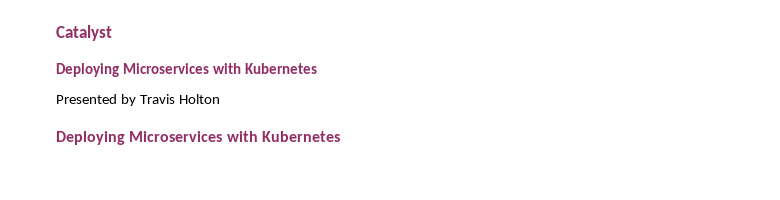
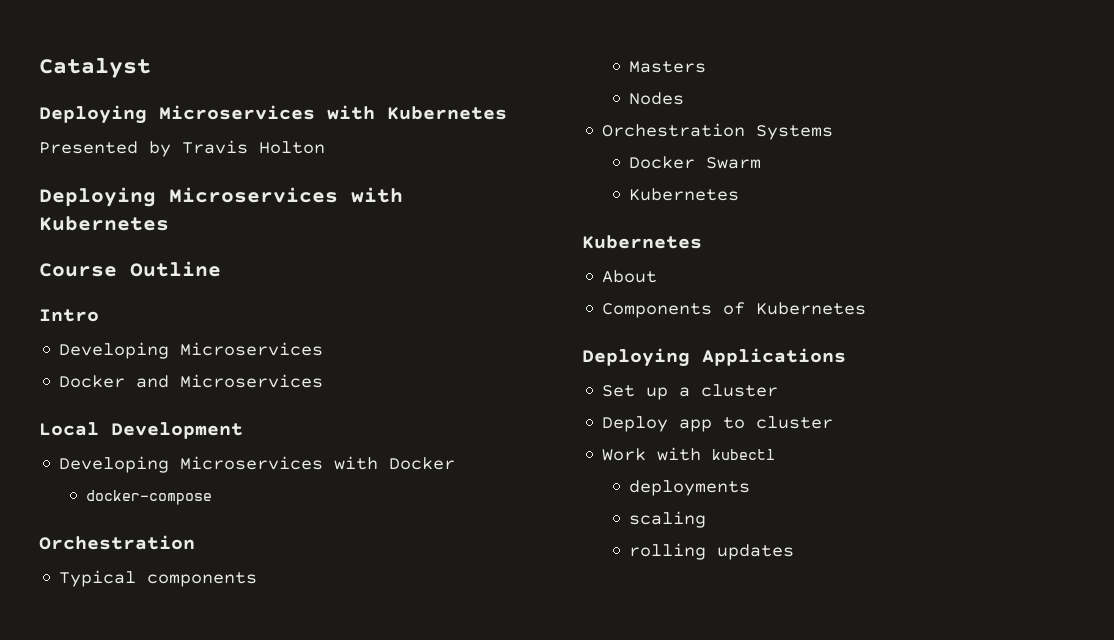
+ Course Outline
+ Intro
+ Developing Microservices
+ Docker and Microservices
+ Local Development
+ Developing Microservices with Docker
+ docker-compose
+ Orchestration
+ Typical components
+ Masters
+ Nodes
+ Orchestration Systems
+ Docker Swarm
+ Kubernetes
+ Kubernetes
+ About
+ Components of Kubernetes
+ Deploying Applications
+ Set up a cluster
+ Deploy app to cluster
+ Work with kubectl
+ deployments
+ scaling
+ rolling updates

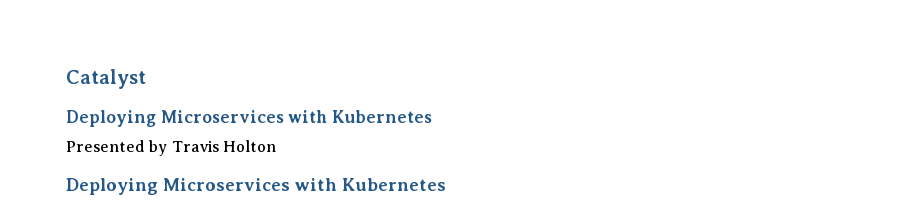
- Course Outline
- Intro
- Developing Microservices
- Docker and Microservices
- Local Development
- Developing Microservices with Docker
- docker-compose
- Orchestration
- Typical components
- Masters
- Nodes
- Orchestration Systems
- Docker Swarm
- Kubernetes
- Kubernetes
- About
- Components of Kubernetes
- Deploying Applications
- Set up a cluster
- Deploy app to cluster
- Work with kubectl
- deployments
- scaling
- rolling updates

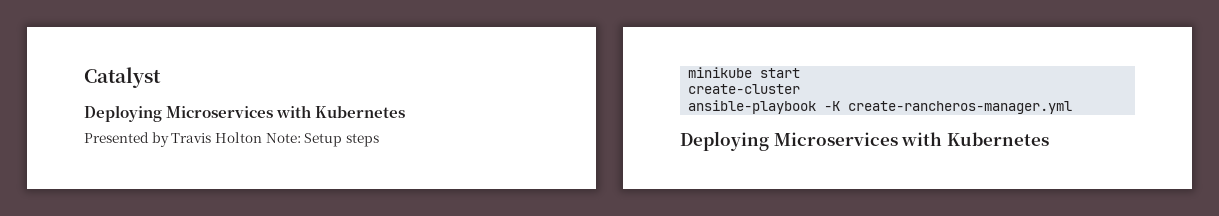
- Presented by Travis Holton
+ Presented by Travis Holton Note: Setup steps
+ minikube start
+ create-cluster
+ ansible-playbook -K create-rancheros-manager.yml

